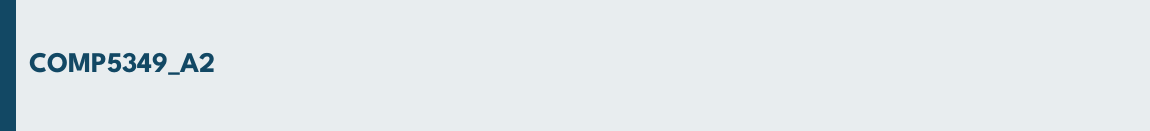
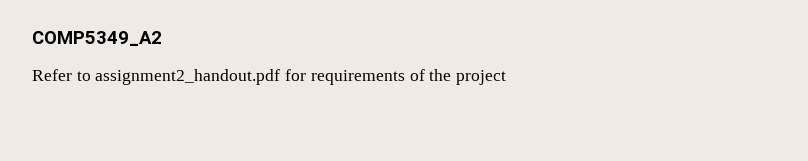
+ Refer to assignment2_handout.pdf for requirements of the project

